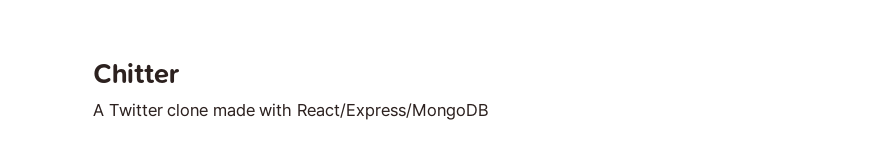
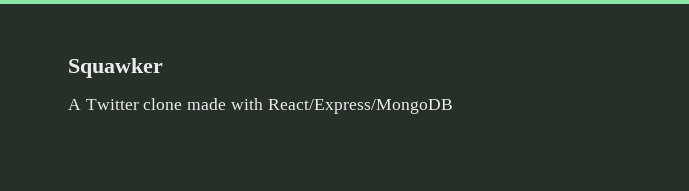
- Chitter
+ Squawker

